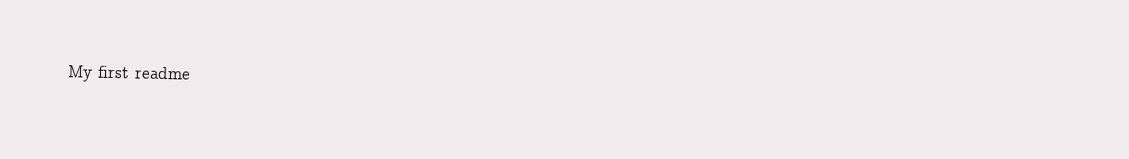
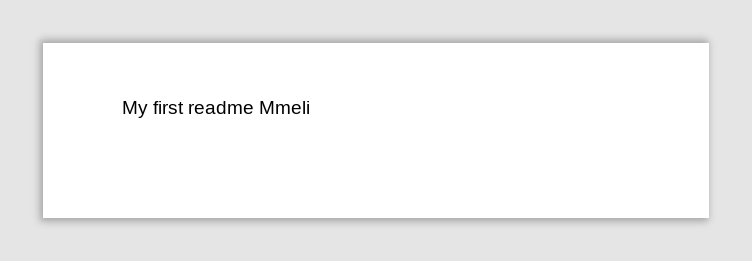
- My first readme
+ My first readme Mmeli

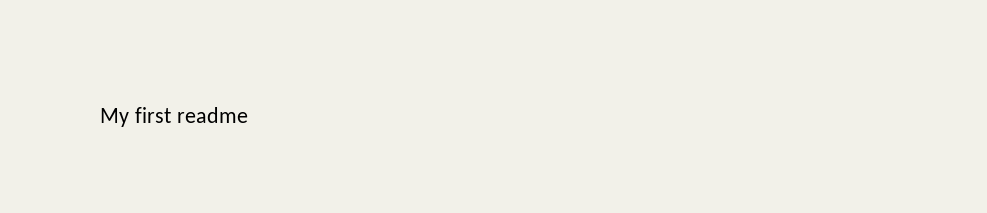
- My first readme Mmeli
+ My first readme

